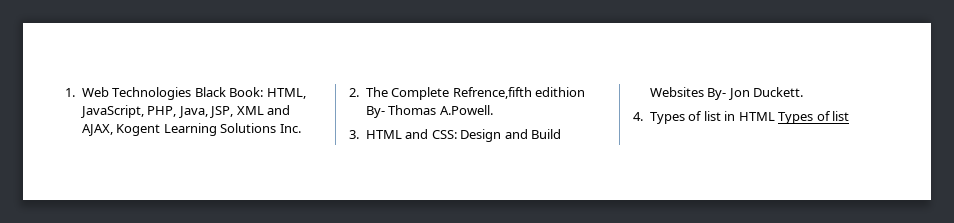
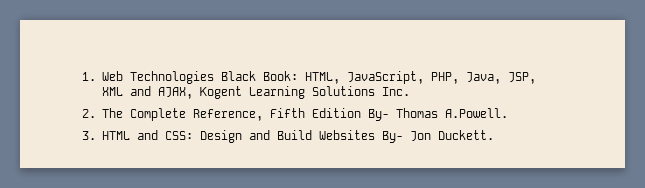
- 2. The Complete Refrence,fifth edithion By- Thomas A.Powell.
+ 2. The Complete Reference, Fifth Edition By- Thomas A.Powell.
- 4. Types of list in HTML Types of list

